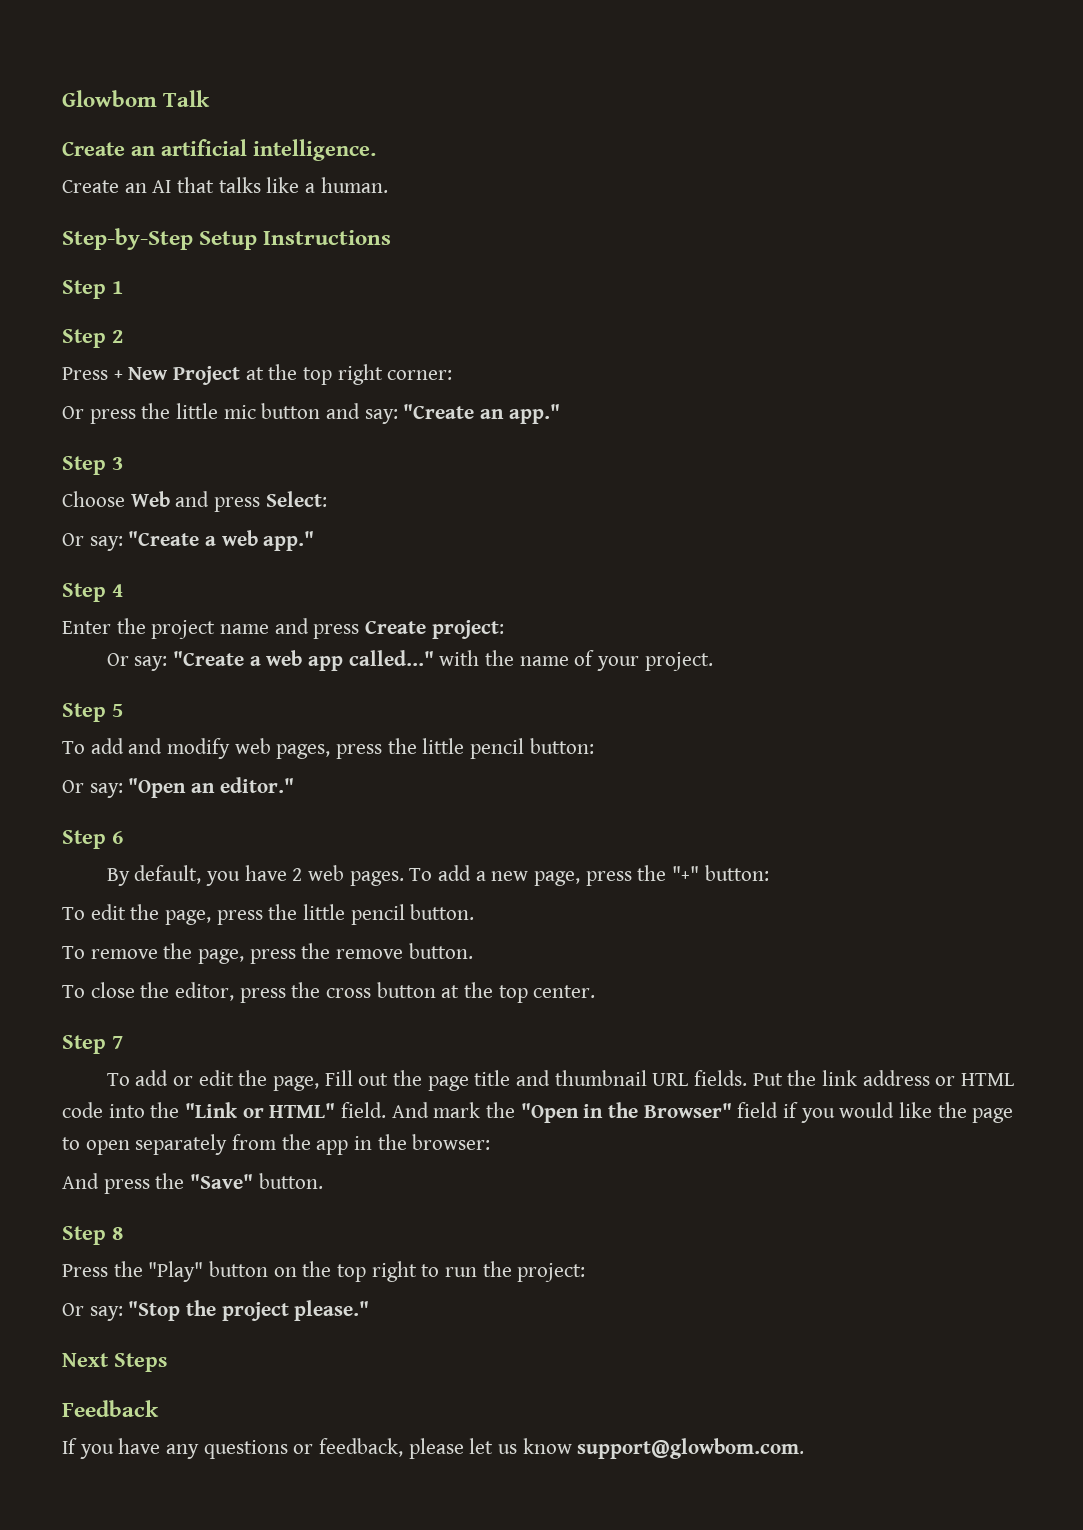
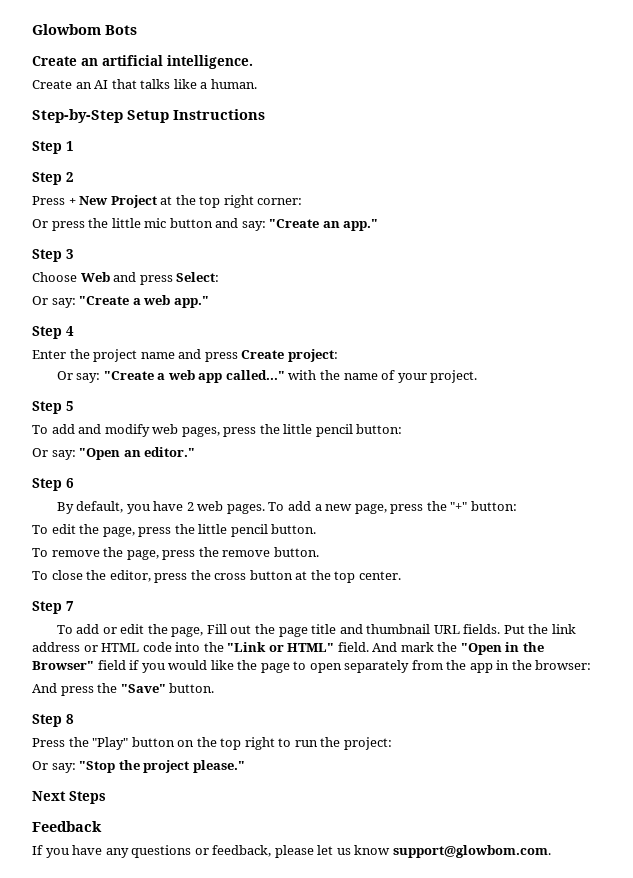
- Glowbom Talk
+ Glowbom Bots

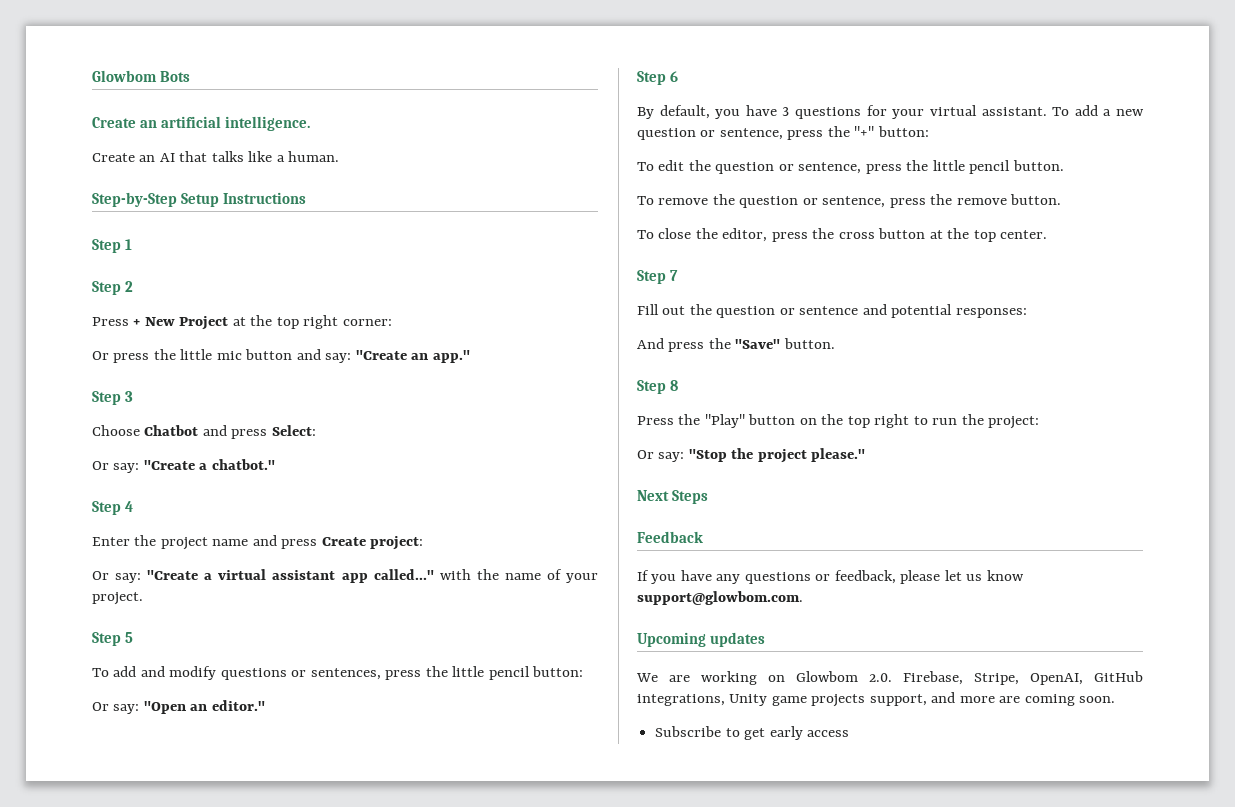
- Choose Web and press Select:
+ Choose Chatbot and press Select:
- Or say: "Create a web app."
+ Or say: "Create a chatbot."
- Or say: "Create a web app called..." with the name of your project.
+ Or say: "Create a virtual assistant app called..." with the name of your project.
- To add and modify web pages, press the little pencil button:
+ To add and modify questions or sentences, press the little pencil button:
- By default, you have 2 web pages.
+ By default, you have 3 questions for your virtual assistant.
- To add a new page, press the "+" button:
+ To add a new question or sentence, press the "+" button:
- To edit the page, press the little pencil button.
+ To edit the question or sentence, press the little pencil button.
- To remove the page, press the remove button.
+ To remove the question or sentence, press the remove button.
- To add or edit the page, Fill out the page title and thumbnail URL fields. Put the link address or HTML code into the "Link or HTML" field. And mark the "Open in the Browser" field if you would like the page to open separately from the app in the browser:
+ Fill out the question or sentence and potential responses:
+ Upcoming updates
+ We are working on Glowbom 2.0. Firebase, Stripe, OpenAI, GitHub integrations, Unity game projects support, and more are coming soon.
+ Subscribe to get early access

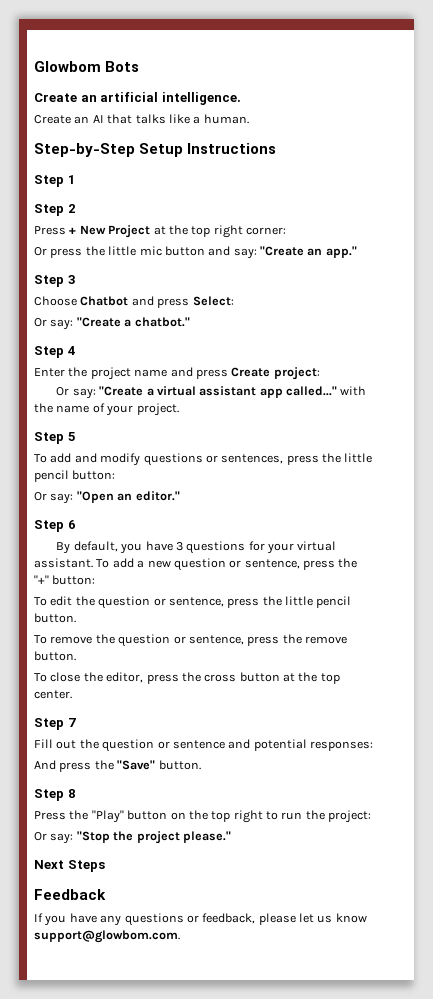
- Upcoming updates
- We are working on Glowbom 2.0. Firebase, Stripe, OpenAI, GitHub integrations, Unity game projects support, and more are coming soon.
- Subscribe to get early access

